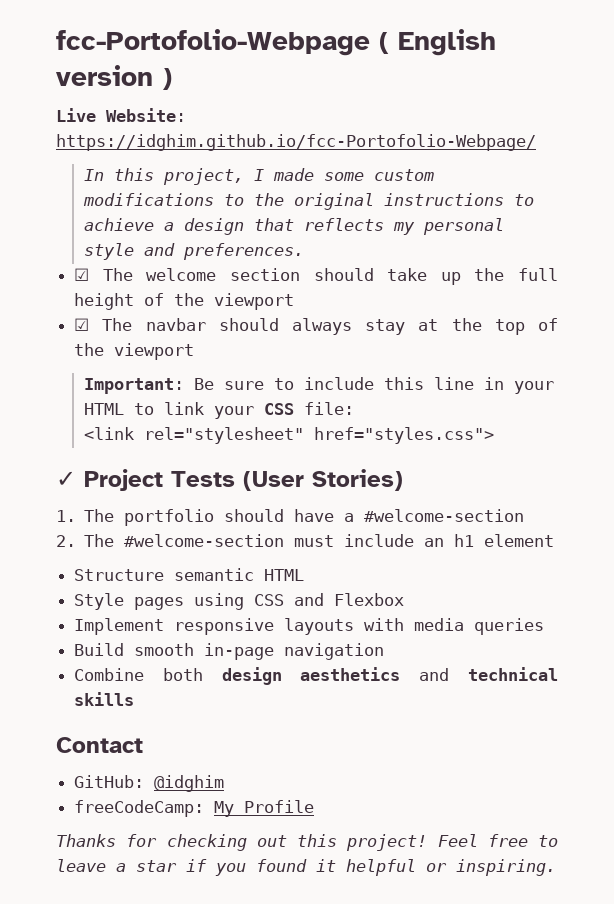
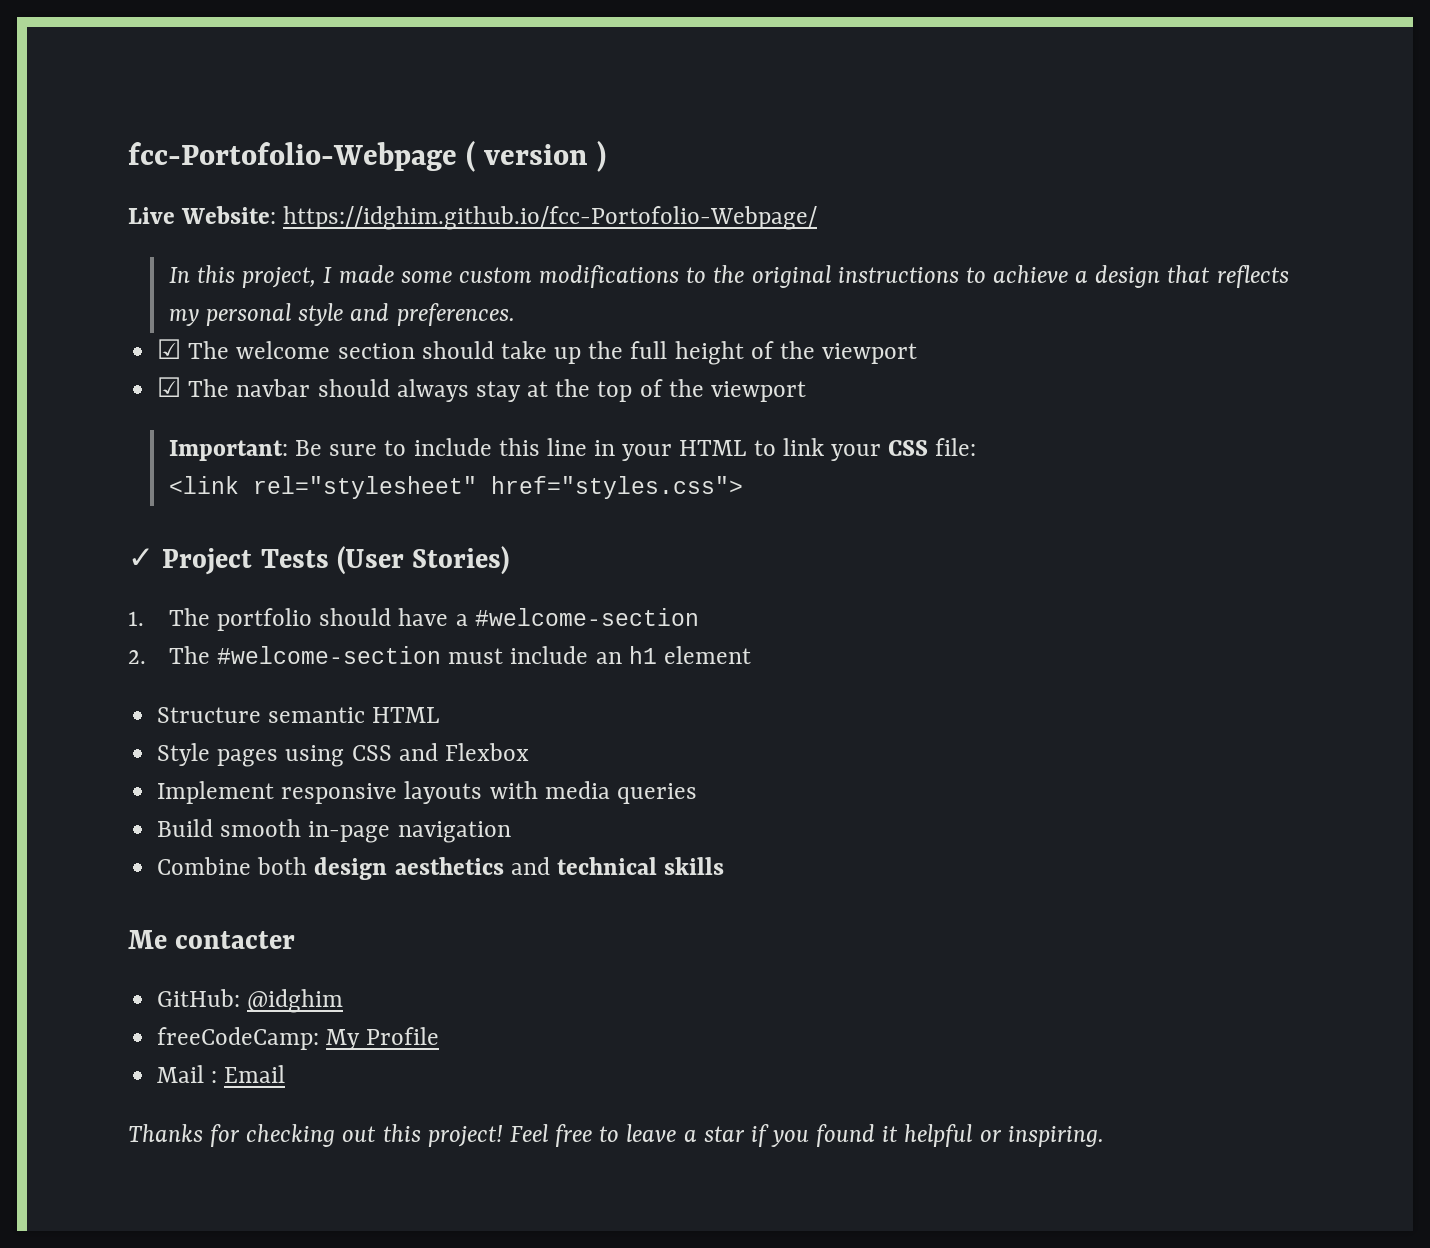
- fcc-Portofolio-Webpage ( English version )
+ fcc-Portofolio-Webpage ( version )
- Contact
+ Me contacter
+ Mail : Email

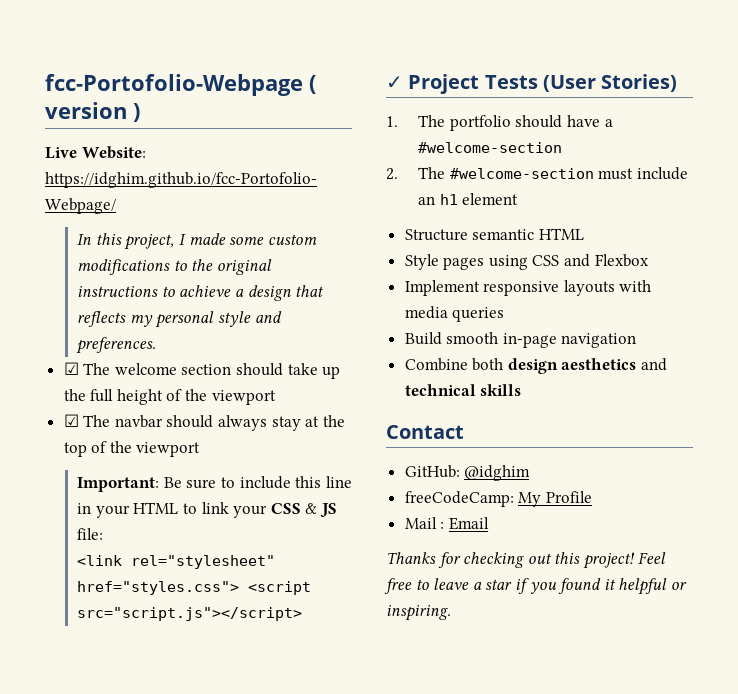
- Important: Be sure to include this line in your HTML to link your CSS file:
+ Important: Be sure to include this line in your HTML to link your CSS & JS file:
- <link rel="stylesheet" href="styles.css">
+ <link rel="stylesheet" href="styles.css"> <script src="script.js"></script>
- Me contacter
+ Contact

